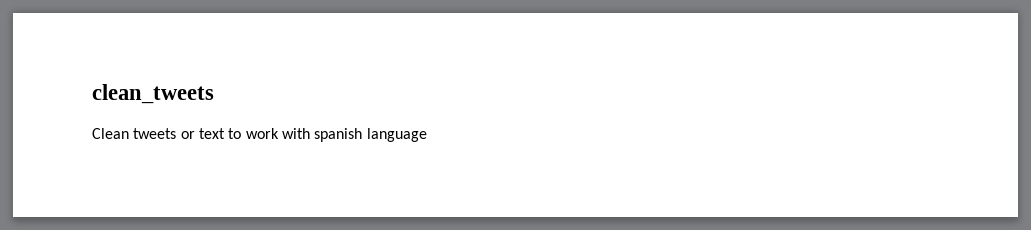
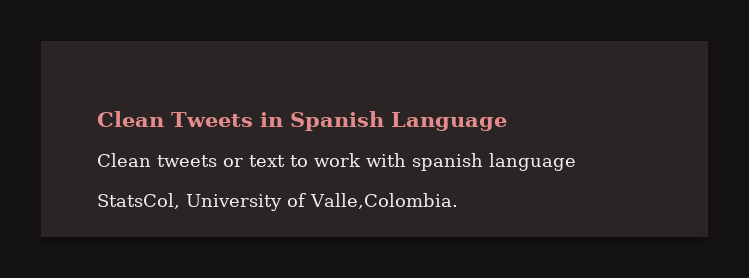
- clean_tweets
+ Clean Tweets in Spanish Language
+ StatsCol, University of Valle,Colombia.

